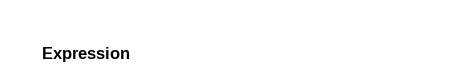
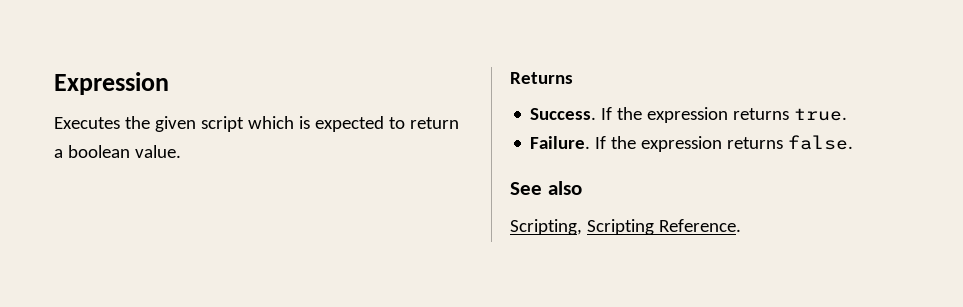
+ Executes the given script which is expected to return a boolean value.
+ Returns
+ Success. If the expression returns true.
+ Failure. If the expression returns false.
+ See also
+ Scripting, Scripting Reference.

